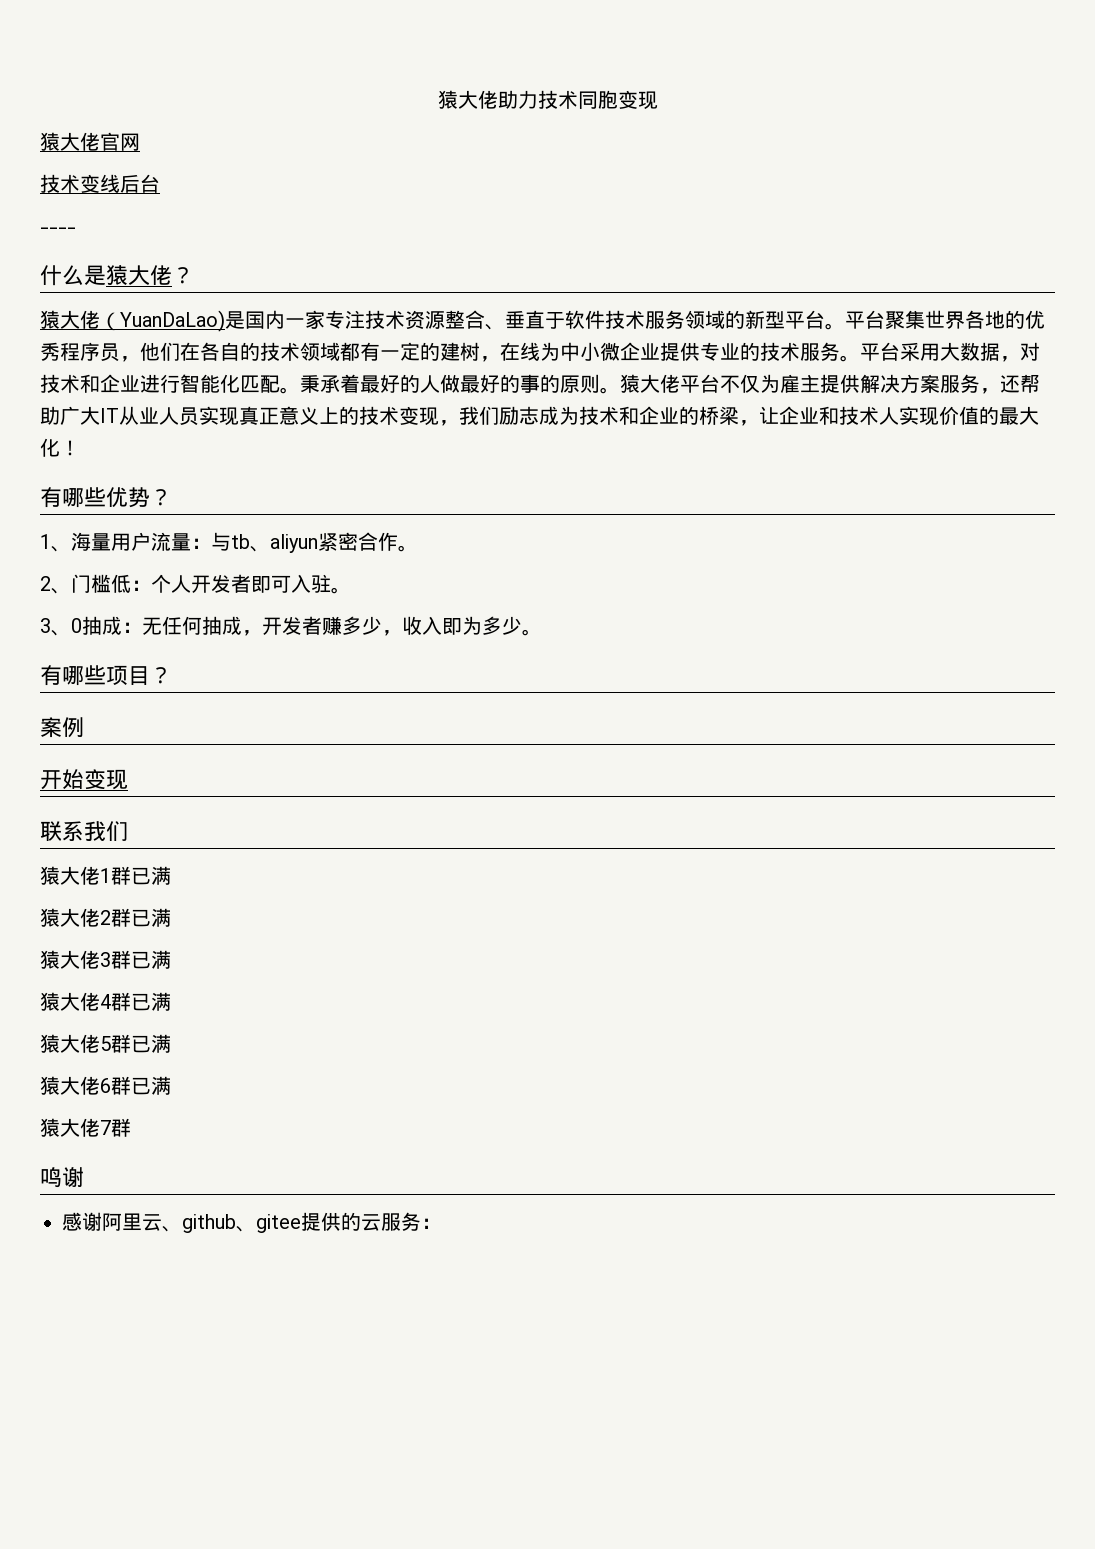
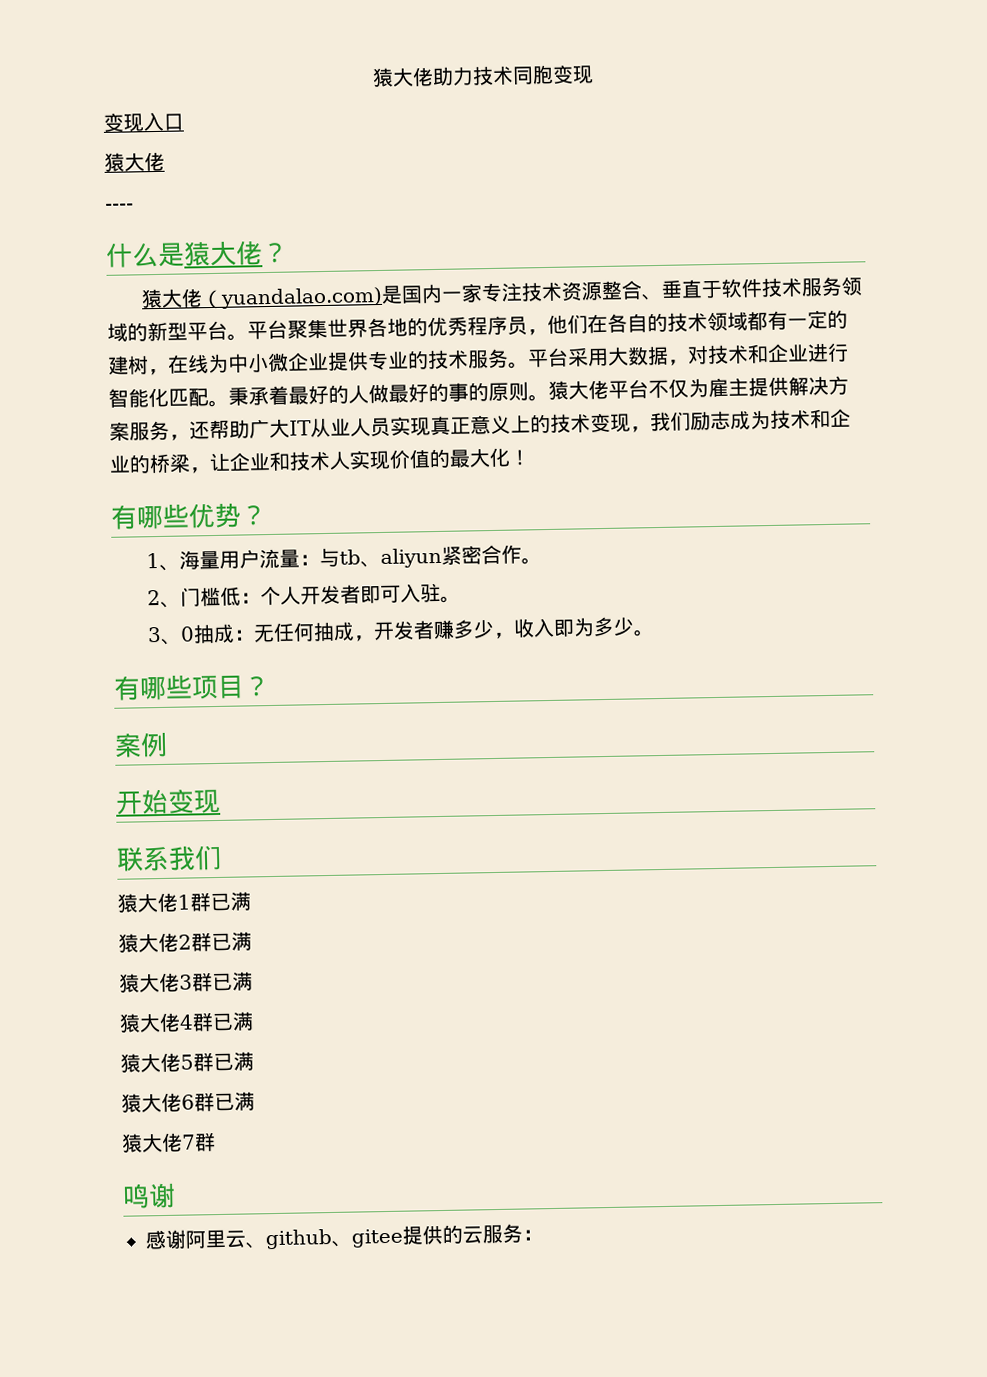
- 猿大佬官网
- 技术变线后台
+ 变现入口
+ 猿大佬
- 猿大佬（YuanDaLao)是国内一家专注技术资源整合、垂直于软件技术服务领域的新型平台。
+ 猿大佬（yuandalao.com)是国内一家专注技术资源整合、垂直于软件技术服务领域的新型平台。

